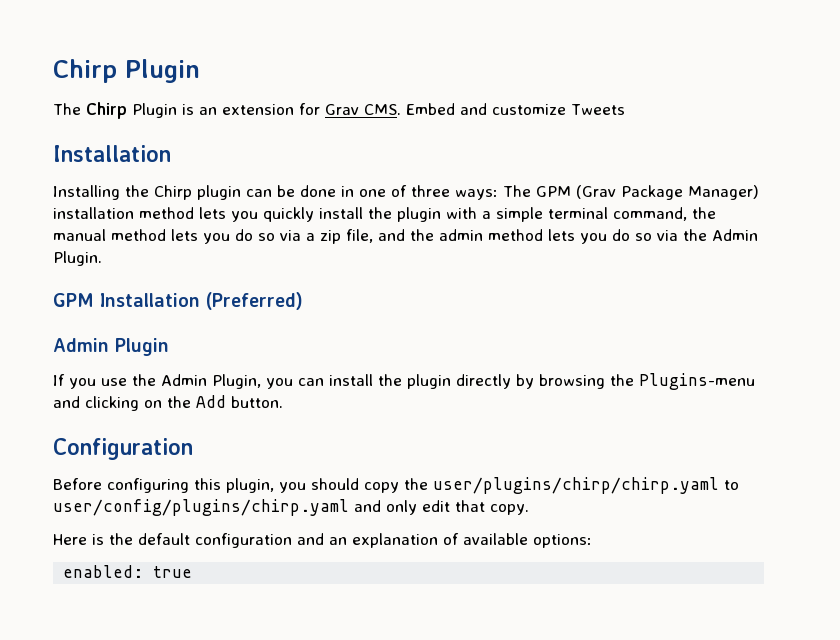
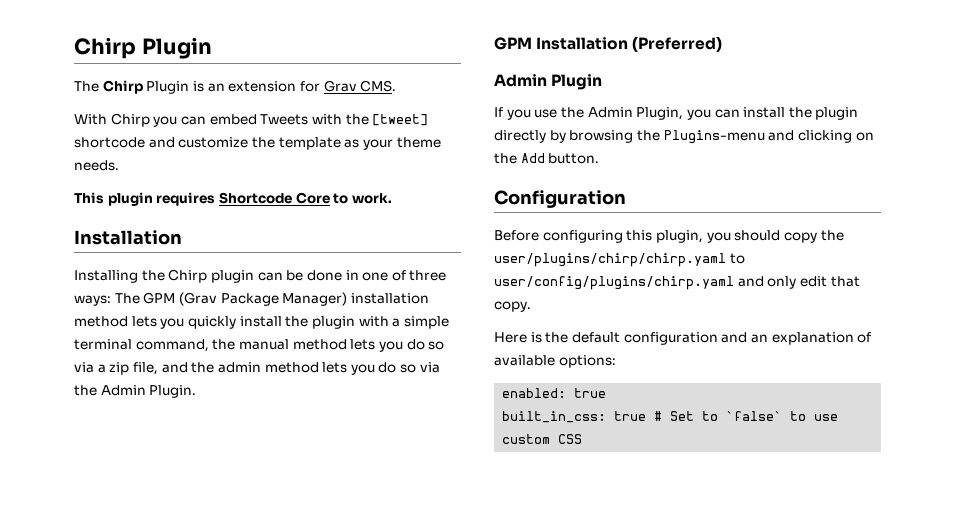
- The Chirp Plugin is an extension for Grav CMS. Embed and customize Tweets
+ The Chirp Plugin is an extension for Grav CMS.
+ With Chirp you can embed Tweets with the [tweet] shortcode and customize the template as your theme needs.
+ This plugin requires Shortcode Core to work.
+ built_in_css: true # Set to `false` to use custom CSS

